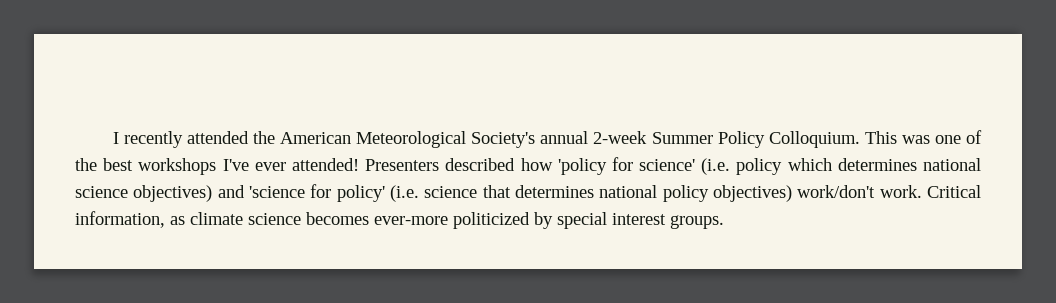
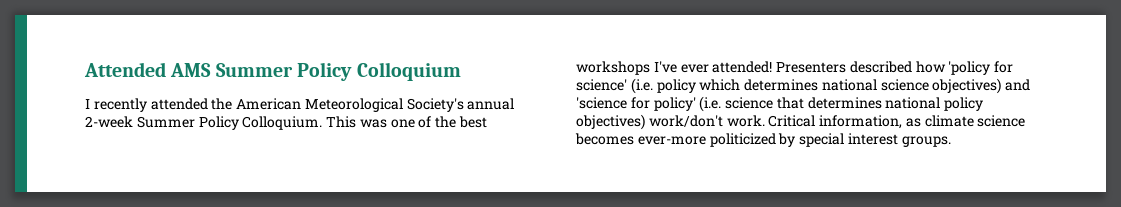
+ Attended AMS Summer Policy Colloquium

